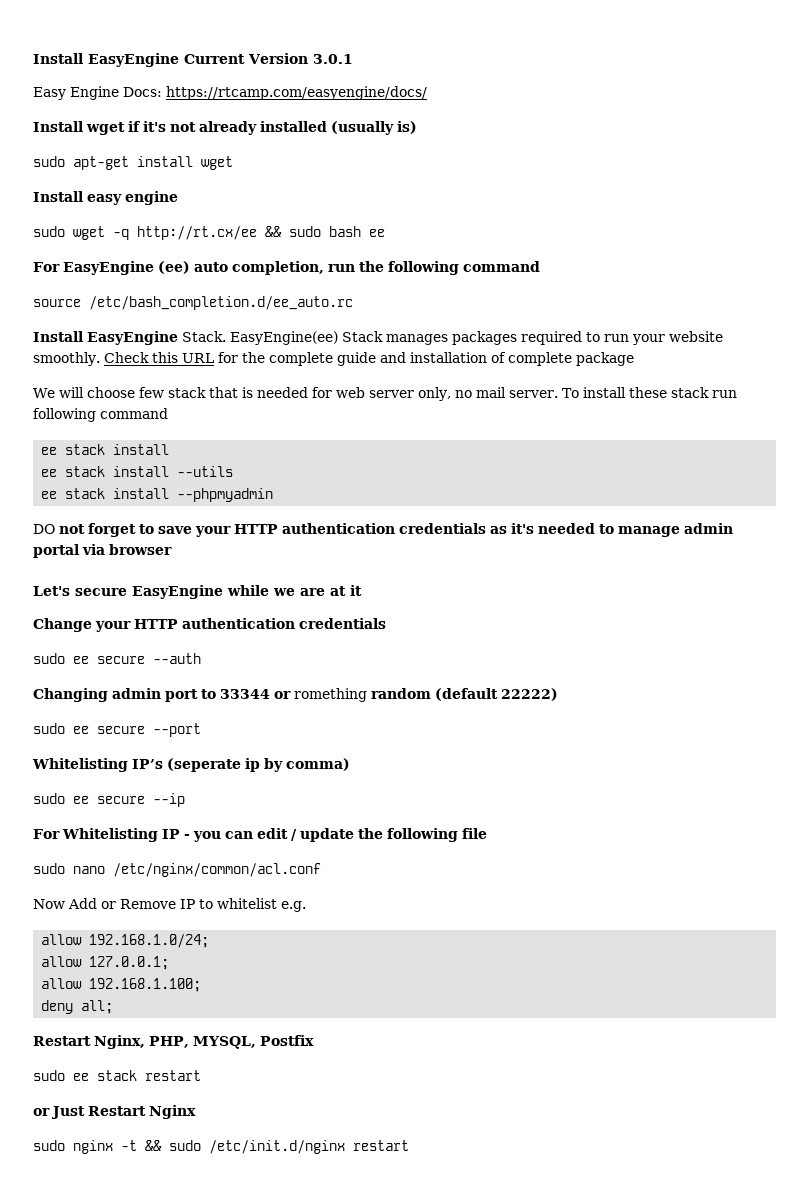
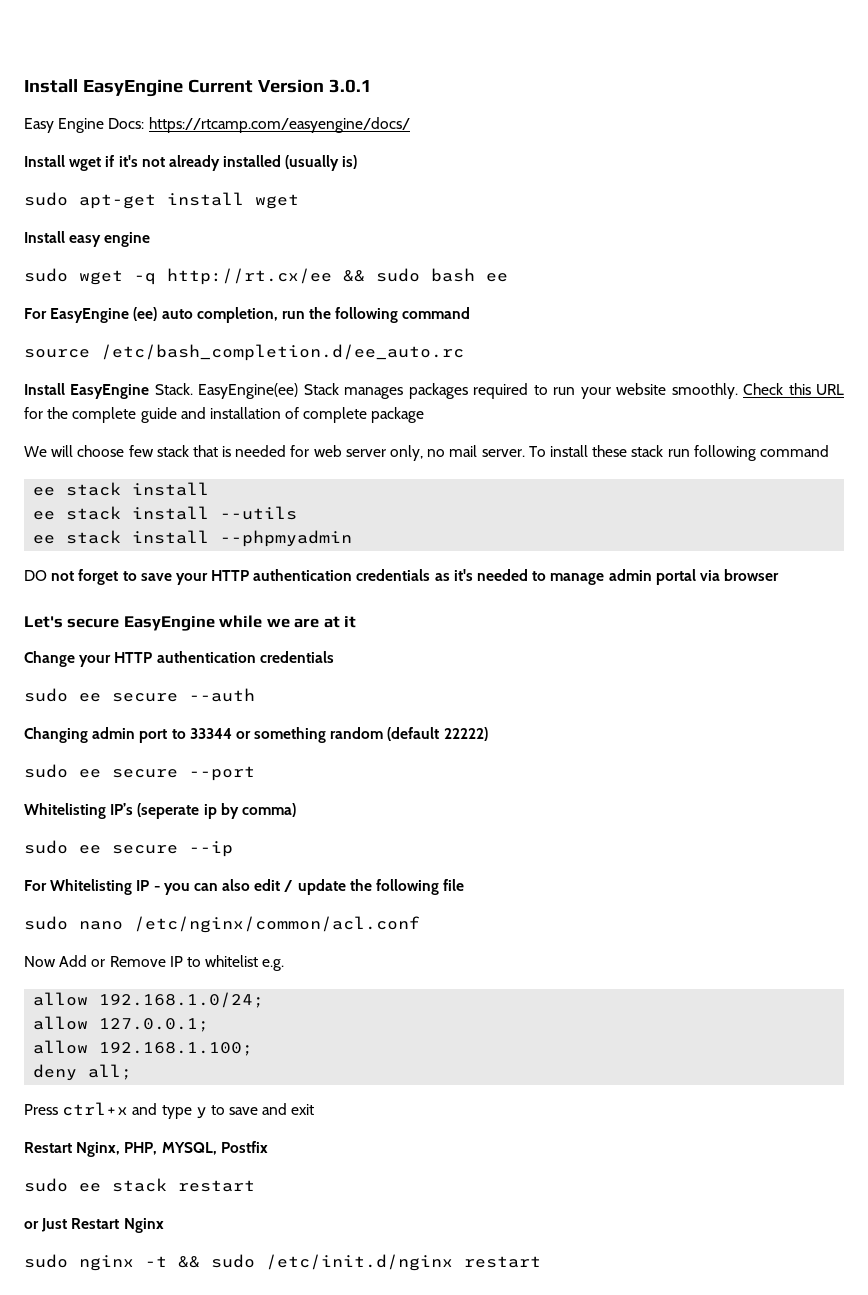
- Changing admin port to 33344 or romething random (default 22222)
+ Changing admin port to 33344 or something random (default 22222)
- For Whitelisting IP - you can edit / update the following file
+ For Whitelisting IP - you can also edit / update the following file
+ Press ctrl+x and type y to save and exit

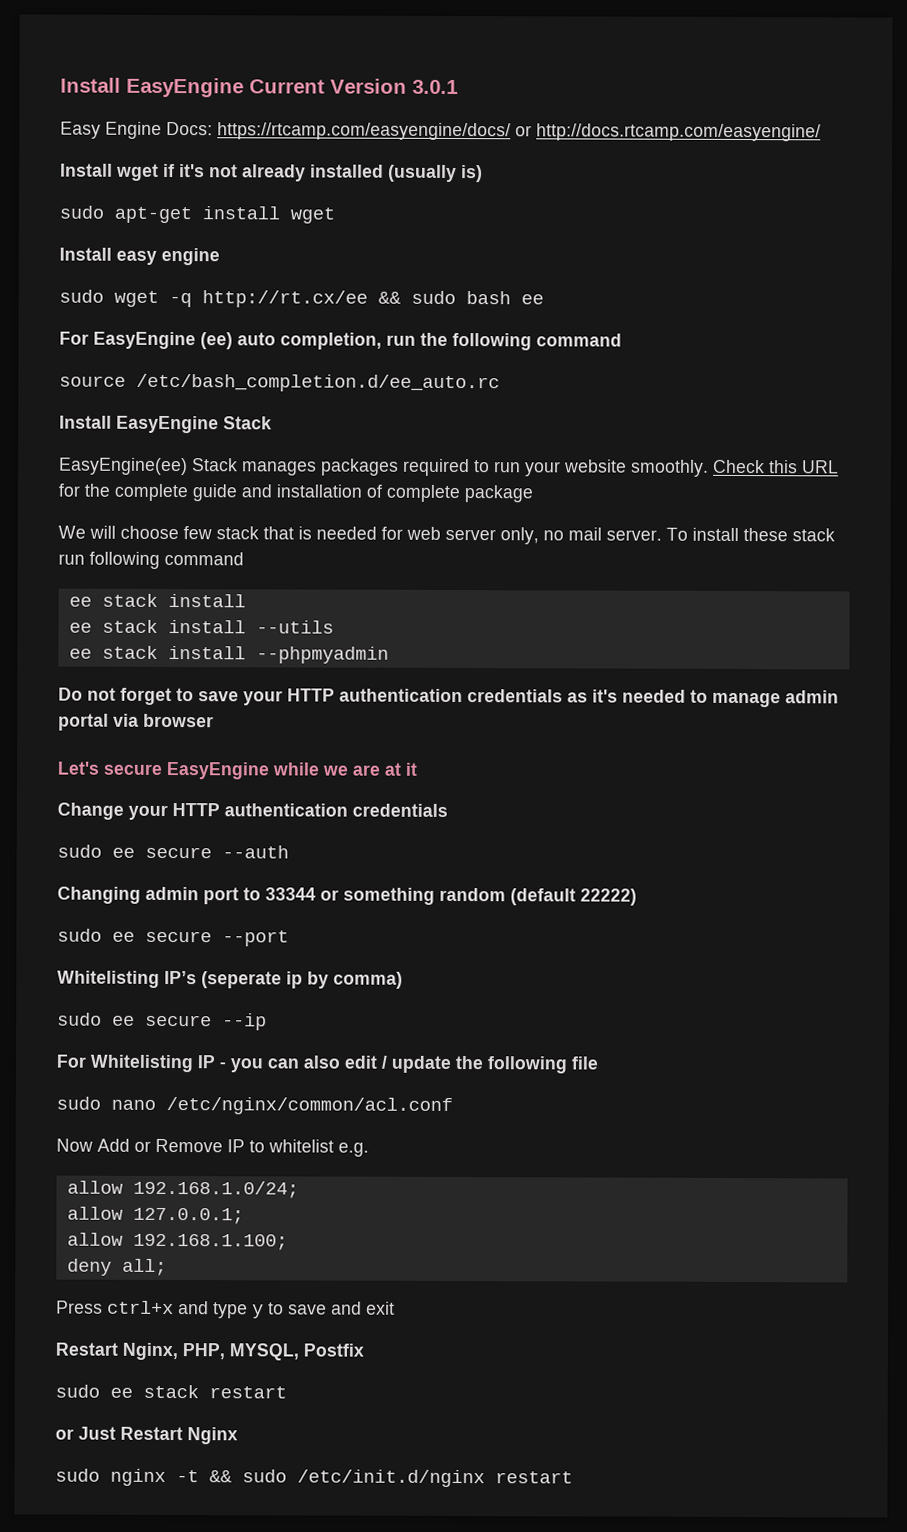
- Easy Engine Docs: https://rtcamp.com/easyengine/docs/
+ Easy Engine Docs: https://rtcamp.com/easyengine/docs/ or http://docs.rtcamp.com/easyengine/
- Install EasyEngine Stack. EasyEngine(ee) Stack manages packages required to run your website smoothly.
+ Install EasyEngine Stack
+ EasyEngine(ee) Stack manages packages required to run your website smoothly.
- DO not forget to save your HTTP authentication credentials as it's needed to manage admin portal via browser
+ Do not forget to save your HTTP authentication credentials as it's needed to manage admin portal via browser

